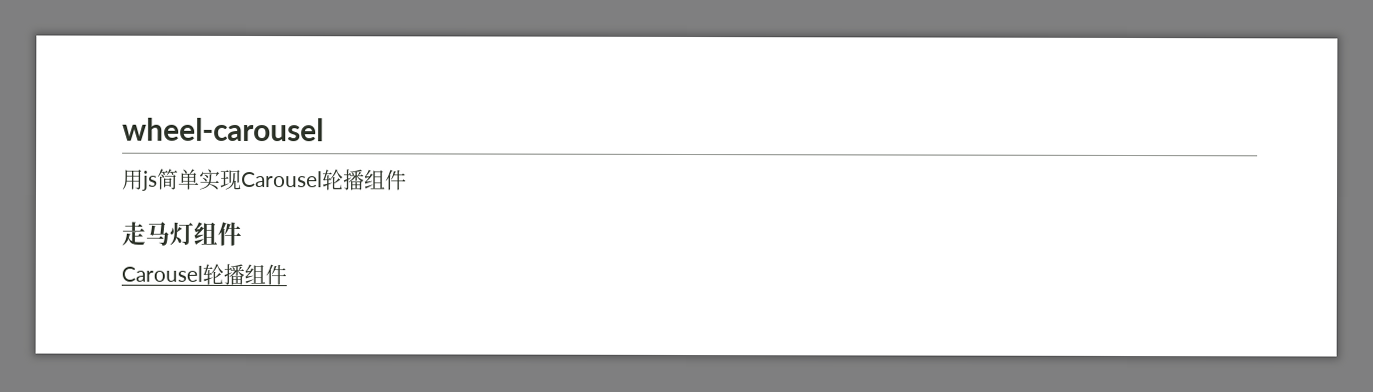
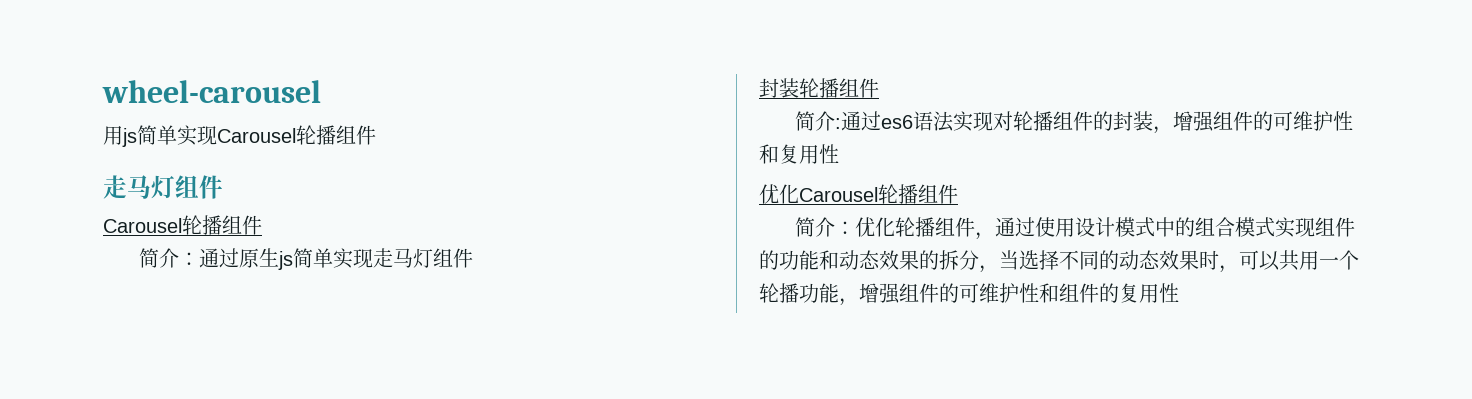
+ 简介：通过原生js简单实现走马灯组件
+ 封装轮播组件
+ 简介:通过es6语法实现对轮播组件的封装，增强组件的可维护性和复用性
+ 优化Carousel轮播组件
+ 简介：优化轮播组件，通过使用设计模式中的组合模式实现组件的功能和动态效果的拆分，当选择不同的动态效果时，可以共用一个轮播功能，增强组件的可维护性和组件的复用性

